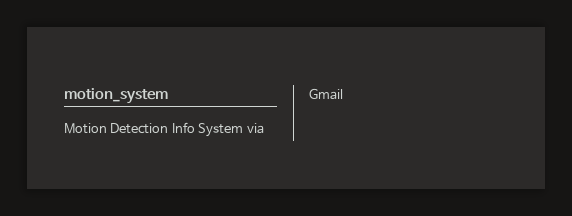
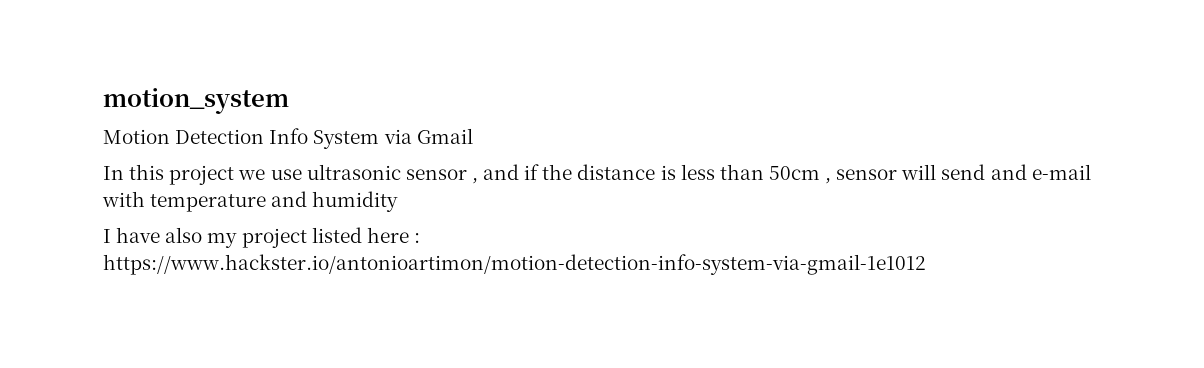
+ In this project we use ultrasonic sensor , and if the distance is less than 50cm , sensor will send and e-mail with temperature and humidity
+ I have also my project listed here : https://www.hackster.io/antonioartimon/motion-detection-info-system-via-gmail-1e1012

